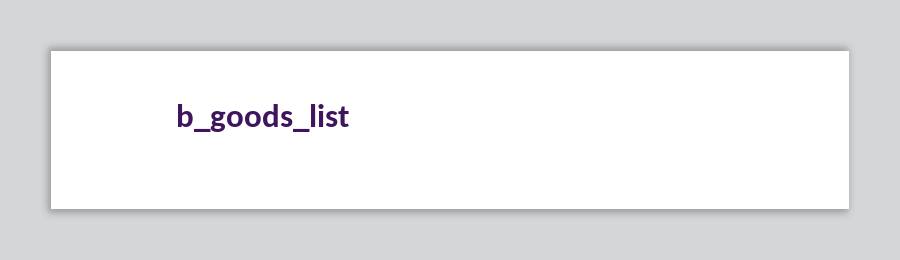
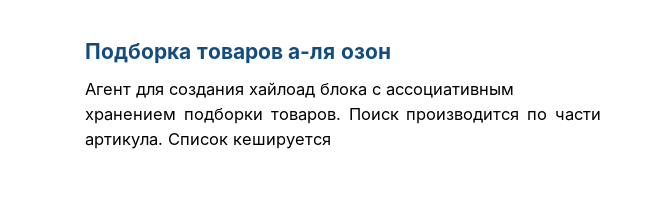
- b_goods_list
+ Подборка товаров а-ля озон
+ Агент для создания хайлоад блока с ассоциативным хранением подборки товаров. Поиск производится по части артикула. Список кешируется

